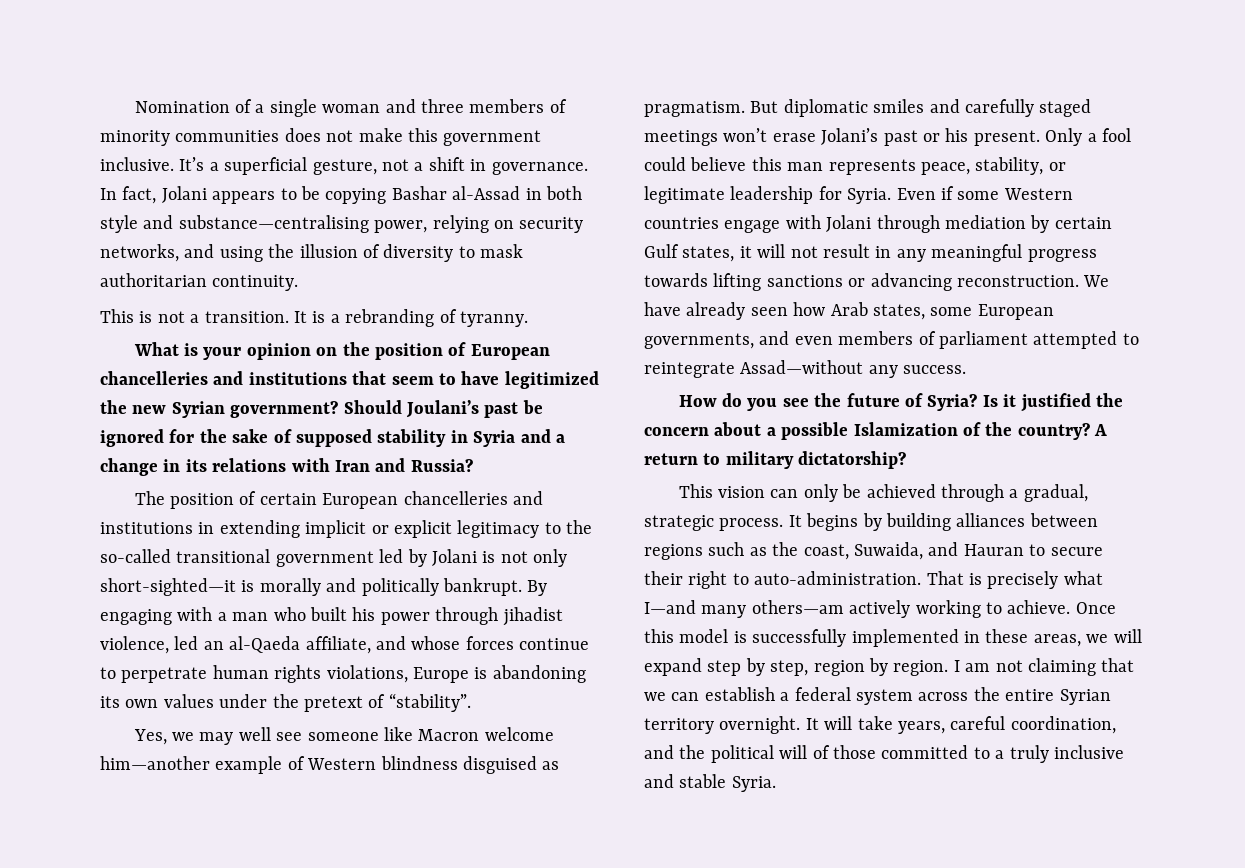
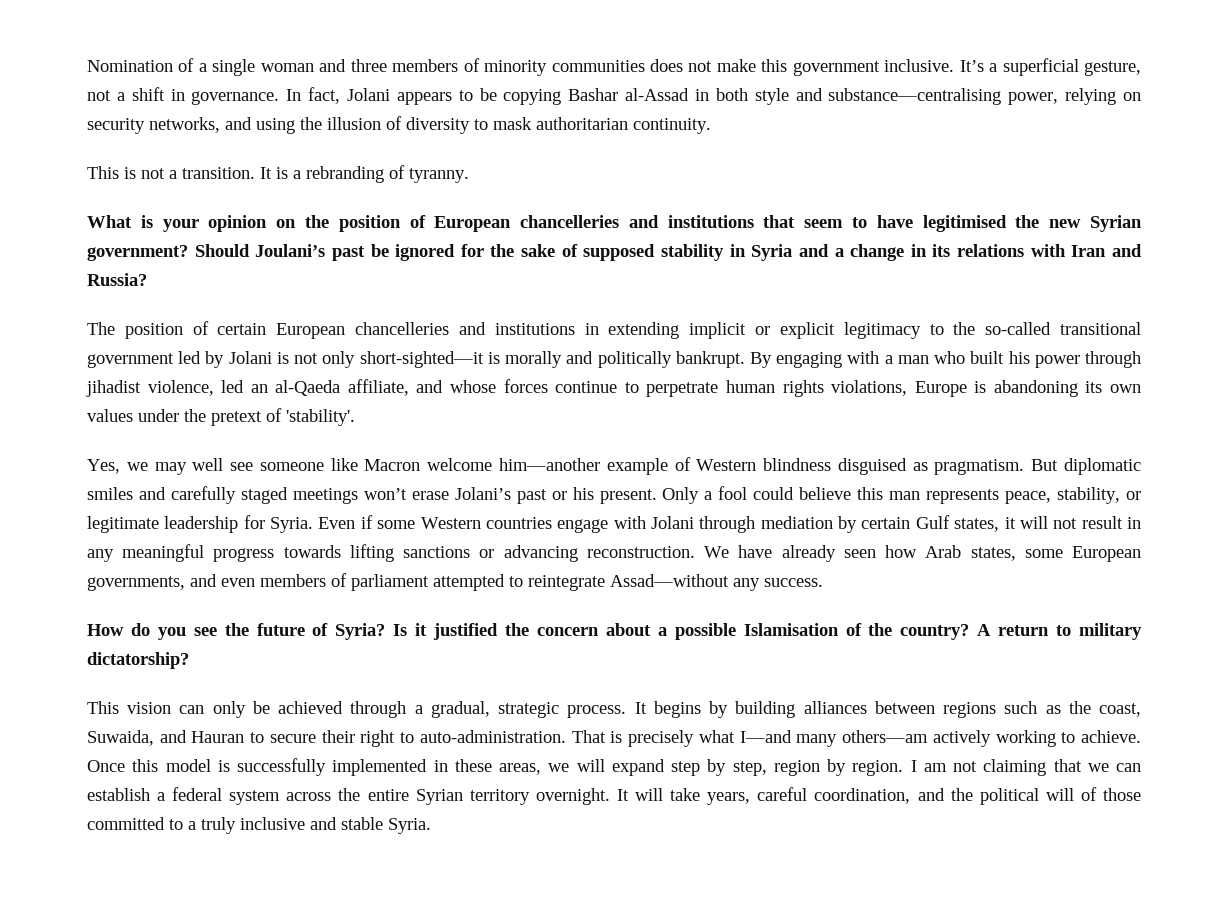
- What is your opinion on the position of European chancelleries and institutions that seem to have legitimized the new Syrian government?
+ What is your opinion on the position of European chancelleries and institutions that seem to have legitimised the new Syrian government?
- By engaging with a man who built his power through jihadist violence, led an al-Qaeda affiliate, and whose forces continue to perpetrate human rights violations, Europe is abandoning its own values under the pretext of “stability”.
+ By engaging with a man who built his power through jihadist violence, led an al-Qaeda affiliate, and whose forces continue to perpetrate human rights violations, Europe is abandoning its own values under the pretext of 'stability'.
- Is it justified the concern about a possible Islamization of the country?
+ Is it justified the concern about a possible Islamisation of the country?

